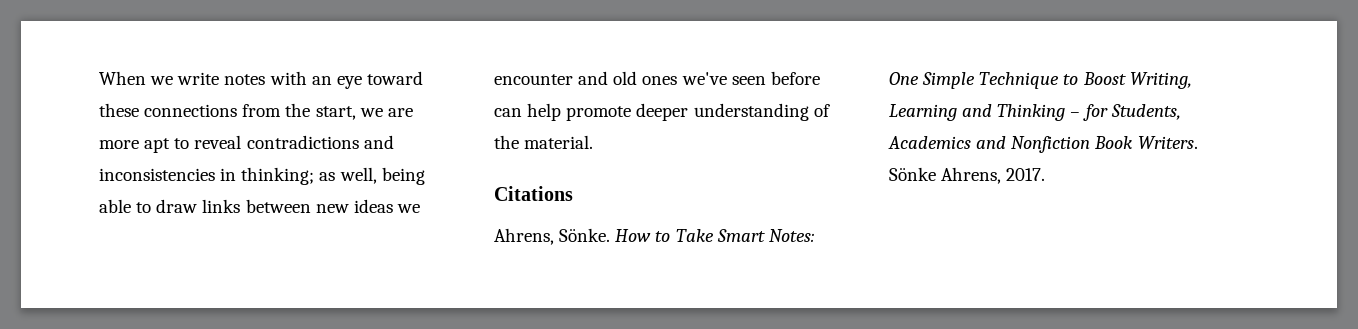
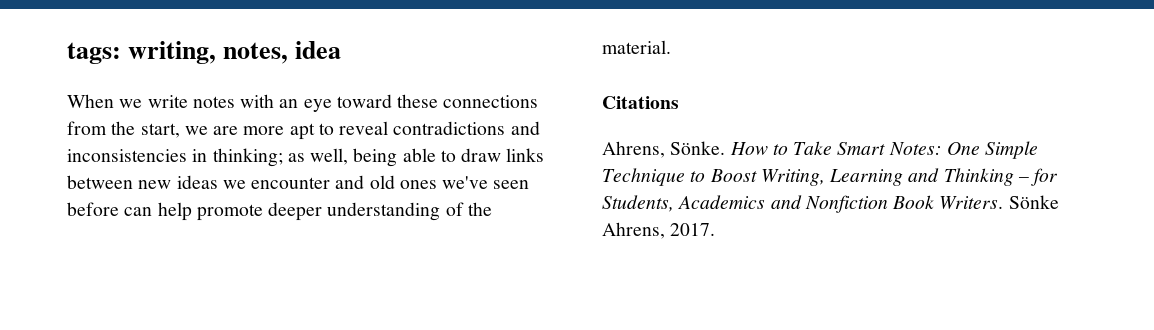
+ tags: writing, notes, idea

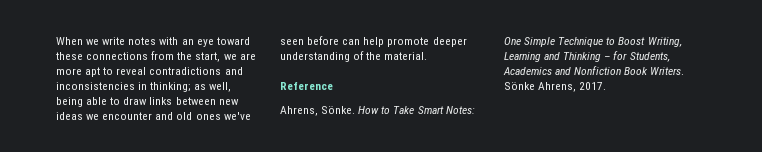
- tags: writing, notes, idea
- Citations
+ Reference

